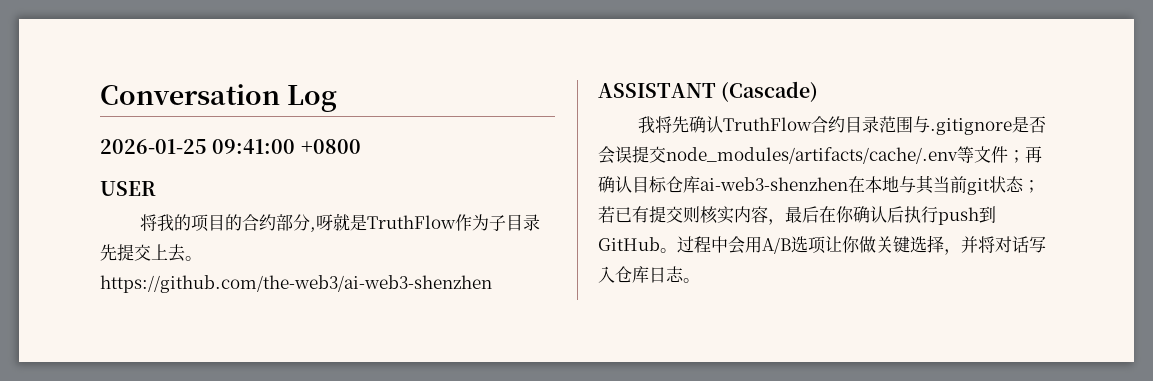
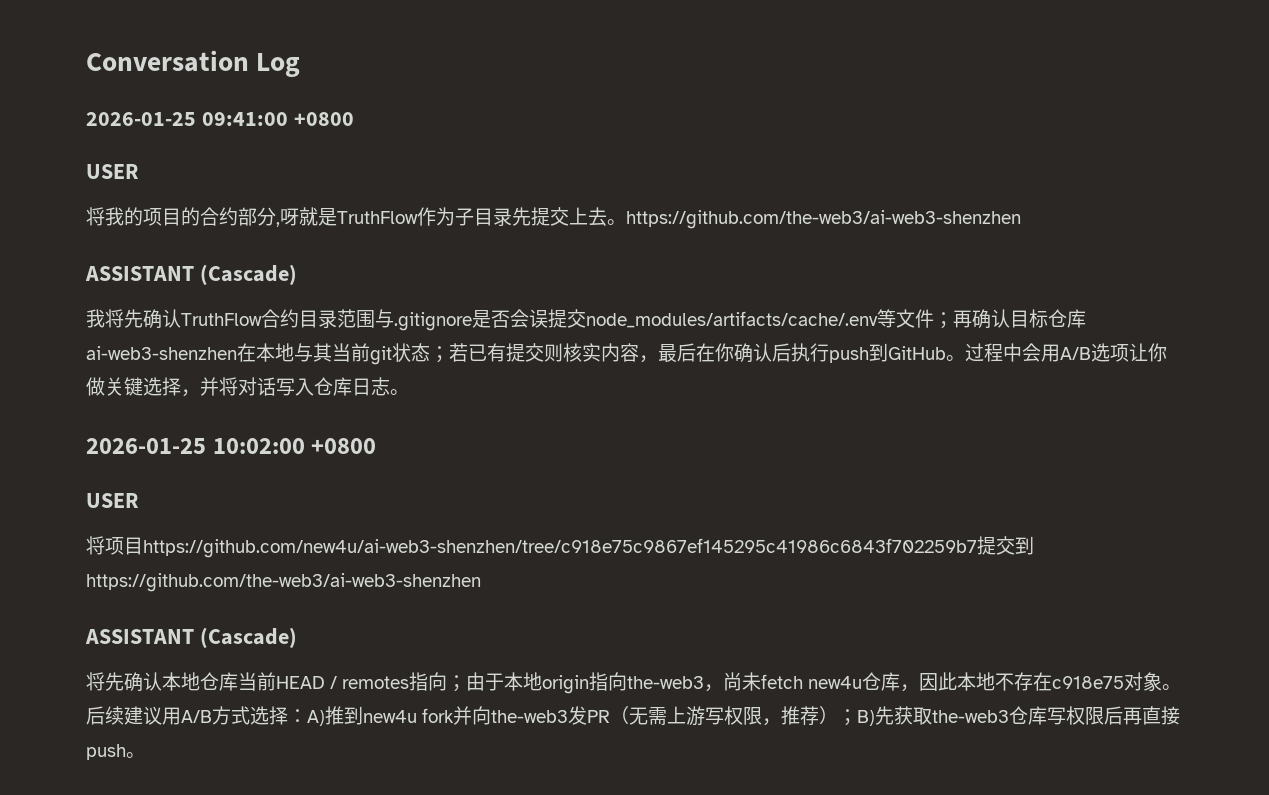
+ 2026-01-25 10:02:00 +0800
+ USER
+ 将项目https://github.com/new4u/ai-web3-shenzhen/tree/c918e75c9867ef145295c41986c6843f702259b7提交到https://github.com/the-web3/ai-web3-shenzhen
+ ASSISTANT (Cascade)
+ 将先确认本地仓库当前HEAD / remotes指向；由于本地origin指向the-web3，尚未fetch new4u仓库，因此本地不存在c918e75对象。后续建议用A/B方式选择：A)推到new4u fork并向the-web3发PR（无需上游写权限，推荐）；B)先获取the-web3仓库写权限后再直接push。

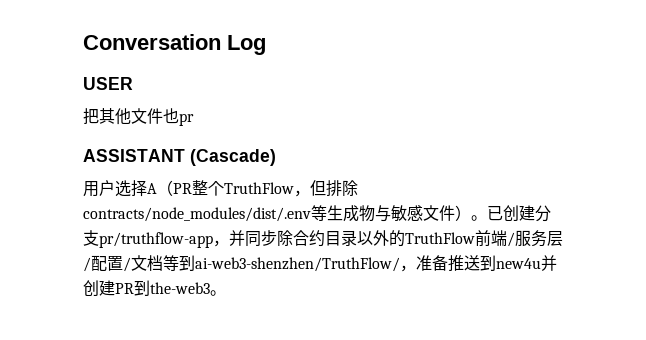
- 2026-01-25 09:41:00 +0800
  USER
- 将我的项目的合约部分,呀就是TruthFlow作为子目录先提交上去。https://github.com/the-web3/ai-web3-shenzhen
+ 把其他文件也pr
  ASSISTANT (Cascade)
- 我将先确认TruthFlow合约目录范围与.gitignore是否会误提交node_modules/artifacts/cache/.env等文件；再确认目标仓库ai-web3-shenzhen在本地与其当前git状态；若已有提交则核实内容，最后在你确认后执行push到GitHub。过程中会用A/B选项让你做关键选择，并将对话写入仓库日志。
- 2026-01-25 10:02:00 +0800
- USER
- 将项目https://github.com/new4u/ai-web3-shenzhen/tree/c918e75c9867ef145295c41986c6843f702259b7提交到https://github.com/the-web3/ai-web3-shenzhen
- ASSISTANT (Cascade)
- 将先确认本地仓库当前HEAD / remotes指向；由于本地origin指向the-web3，尚未fetch new4u仓库，因此本地不存在c918e75对象。后续建议用A/B方式选择：A)推到new4u fork并向the-web3发PR（无需上游写权限，推荐）；B)先获取the-web3仓库写权限后再直接push。
+ 用户选择A（PR整个TruthFlow，但排除contracts/node_modules/dist/.env等生成物与敏感文件）。已创建分支pr/truthflow-app，并同步除合约目录以外的TruthFlow前端/服务层/配置/文档等到ai-web3-shenzhen/TruthFlow/，准备推送到new4u并创建PR到the-web3。

